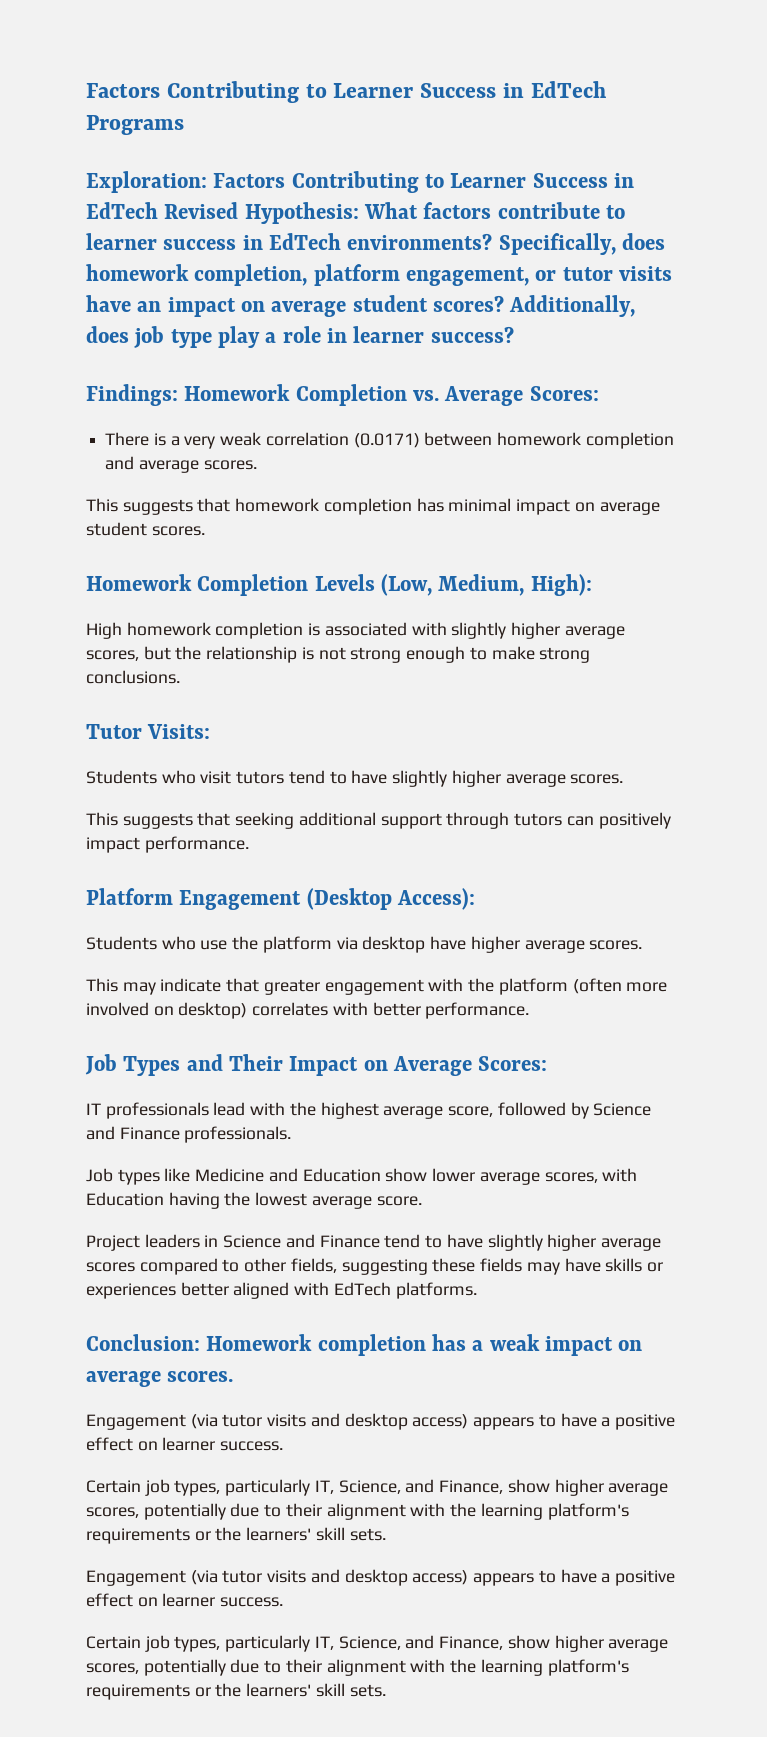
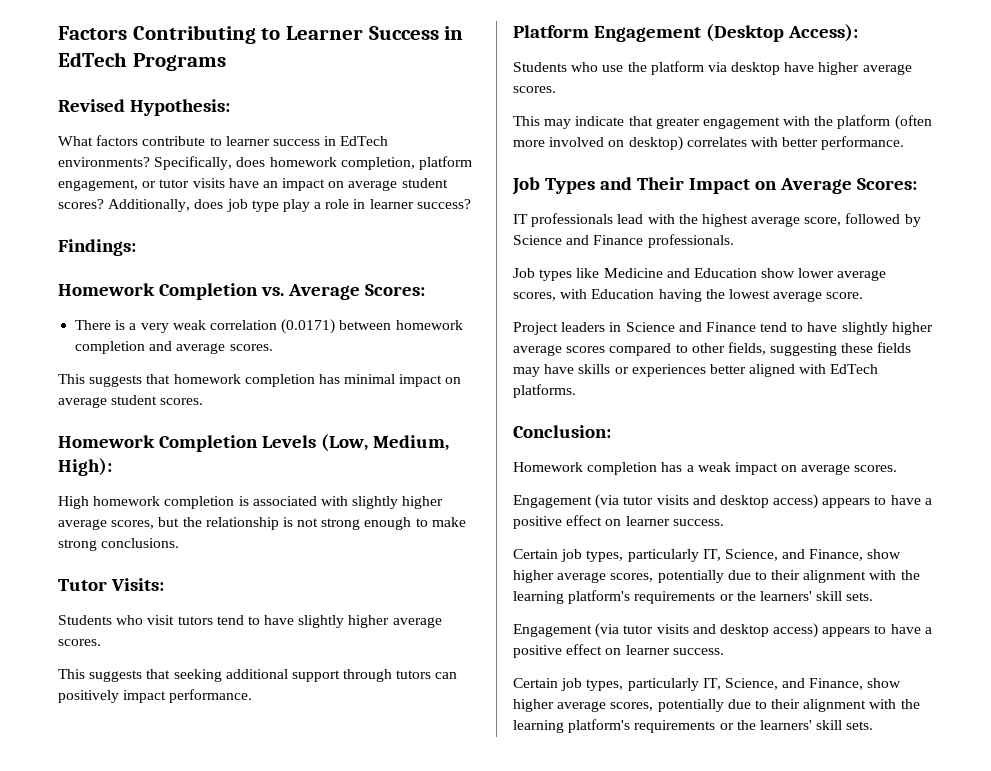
- Exploration: Factors Contributing to Learner Success in EdTech Revised Hypothesis: What factors contribute to learner success in EdTech environments?
+ Revised Hypothesis:
+ What factors contribute to learner success in EdTech environments?
- Findings: Homework Completion vs. Average Scores:
+ Findings:
+ Homework Completion vs. Average Scores:
- Conclusion: Homework completion has a weak impact on average scores.
+ Conclusion:
+ Homework completion has a weak impact on average scores.

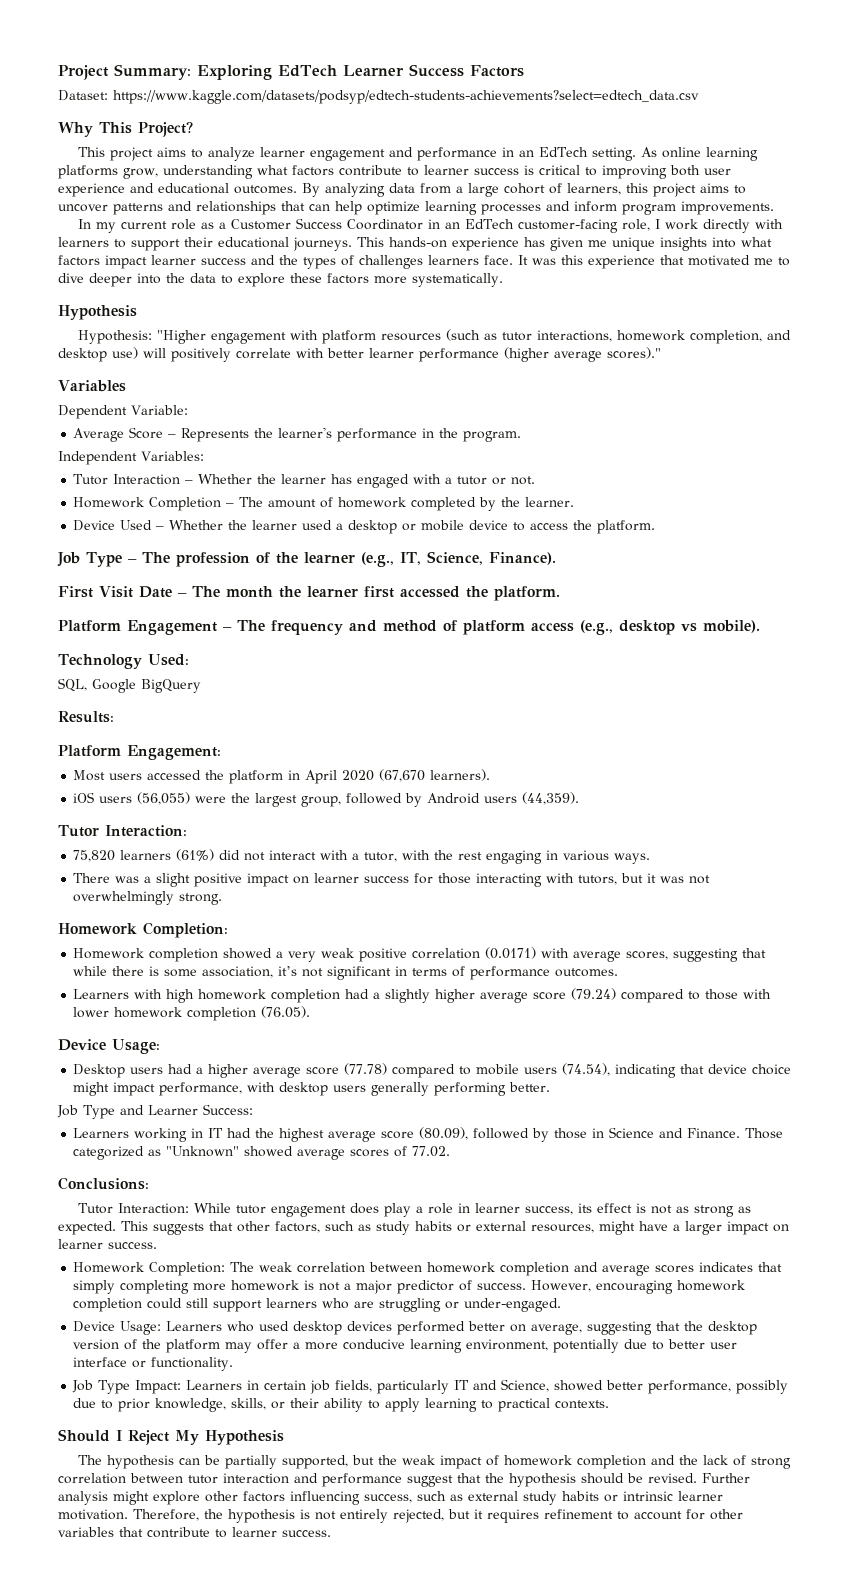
- Factors Contributing to Learner Success in EdTech Programs
- Revised Hypothesis:
- What factors contribute to learner success in EdTech environments? Specifically, does homework completion, platform engagement, or tutor visits have an impact on average student scores? Additionally, does job type play a role in learner success?
- Findings:
- Homework Completion vs. Average Scores:
- There is a very weak correlation (0.0171) between homework completion and average scores.
- This suggests that homework completion has minimal impact on average student scores.
- Homework Completion Levels (Low, Medium, High):
- High homework completion is associated with slightly higher average scores, but the relationship is not strong enough to make strong conclusions.
- Tutor Visits:
- Students who visit tutors tend to have slightly higher average scores.
- This suggests that seeking additional support through tutors can positively impact performance.
- Platform Engagement (Desktop Access):
- Students who use the platform via desktop have higher average scores.
- This may indicate that greater engagement with the platform (often more involved on desktop) correlates with better performance.
- Job Types and Their Impact on Average Scores:
- IT professionals lead with the highest average score, followed by Science and Finance professionals.
- Job types like Medicine and Education show lower average scores, with Education having the lowest average score.
- Project leaders in Science and Finance tend to have slightly higher average scores compared to other fields, suggesting these fields may have skills or experiences better aligned with EdTech platforms.
- Conclusion:
- Homework completion has a weak impact on average scores.
- Engagement (via tutor visits and desktop access) appears to have a positive effect on learner success.
- Certain job types, particularly IT, Science, and Finance, show higher average scores, potentially due to their alignment with the learning platform's requirements or the learners' skill sets.
- Engagement (via tutor visits and desktop access) appears to have a positive effect on learner success.
- Certain job types, particularly IT, Science, and Finance, show higher average scores, potentially due to their alignment with the learning platform's requirements or the learners' skill sets.
+ Project Summary: Exploring EdTech Learner Success Factors
+ Dataset: https://www.kaggle.com/datasets/podsyp/edtech-students-achievements?select=edtech_data.csv
+ Why This Project?
+ This project aims to analyze learner engagement and performance in an EdTech setting. As online learning platforms grow, understanding what factors contribute to learner success is critical to improving both user experience and educational outcomes. By analyzing data from a large cohort of learners, this project aims to uncover patterns and relationships that can help optimize learning processes and inform program improvements.
+ In my current role as a Customer Success Coordinator in an EdTech customer-facing role, I work directly with learners to support their educational journeys. This hands-on experience has given me unique insights into what factors impact learner success and the types of challenges learners face. It was this experience that motivated me to dive deeper into the data to explore these factors more systematically.
+ Hypothesis
+ Hypothesis: "Higher engagement with platform resources (such as tutor interactions, homework completion, and desktop use) will positively correlate with better learner performance (higher average scores)."
+ Variables
+ Dependent Variable:
+ Average Score – Represents the learner's performance in the program.
+ Independent Variables:
+ Tutor Interaction – Whether the learner has engaged with a tutor or not.
+ Homework Completion – The amount of homework completed by the learner.
+ Device Used – Whether the learner used a desktop or mobile device to access the platform.
+ Job Type – The profession of the learner (e.g., IT, Science, Finance).
+ First Visit Date – The month the learner first accessed the platform.
+ Platform Engagement – The frequency and method of platform access (e.g., desktop vs mobile).
+ Technology Used:
+ SQL, Google BigQuery
+ Results:
+ Platform Engagement:
+ Most users accessed the platform in April 2020 (67,670 learners).
+ iOS users (56,055) were the largest group, followed by Android users (44,359).
+ Tutor Interaction:
+ 75,820 learners (61%) did not interact with a tutor, with the rest engaging in various ways.
+ There was a slight positive impact on learner success for those interacting with tutors, but it was not overwhelmingly strong.
+ Homework Completion:
+ Homework completion showed a very weak positive correlation (0.0171) with average scores, suggesting that while there is some association, it’s not significant in terms of performance outcomes.
+ Learners with high homework completion had a slightly higher average score (79.24) compared to those with lower homework completion (76.05).
+ Device Usage:
+ Desktop users had a higher average score (77.78) compared to mobile users (74.54), indicating that device choice might impact performance, with desktop users generally performing better.
+ Job Type and Learner Success:
+ Learners working in IT had the highest average score (80.09), followed by those in Science and Finance. Those categorized as "Unknown" showed average scores of 77.02.
+ Conclusions:
+ Tutor Interaction: While tutor engagement does play a role in learner success, its effect is not as strong as expected. This suggests that other factors, such as study habits or external resources, might have a larger impact on learner success.
+ Homework Completion: The weak correlation between homework completion and average scores indicates that simply completing more homework is not a major predictor of success. However, encouraging homework completion could still support learners who are struggling or under-engaged.
+ Device Usage: Learners who used desktop devices performed better on average, suggesting that the desktop version of the platform may offer a more conducive learning environment, potentially due to better user interface or functionality.
+ Job Type Impact: Learners in certain job fields, particularly IT and Science, showed better performance, possibly due to prior knowledge, skills, or their ability to apply learning to practical contexts.
+ Should I Reject My Hypothesis
+ The hypothesis can be partially supported, but the weak impact of homework completion and the lack of strong correlation between tutor interaction and performance suggest that the hypothesis should be revised. Further analysis might explore other factors influencing success, such as external study habits or intrinsic learner motivation. Therefore, the hypothesis is not entirely rejected, but it requires refinement to account for other variables that contribute to learner success.

